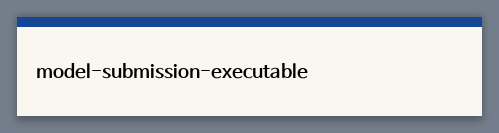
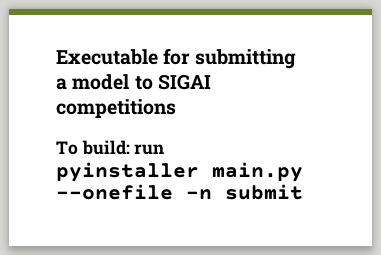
- model-submission-executable
+ Executable for submitting a model to SIGAI competitions
+ To build: run pyinstaller main.py --onefile -n submit

